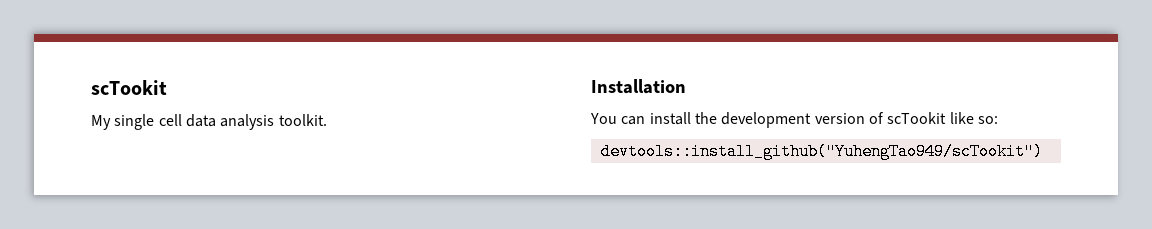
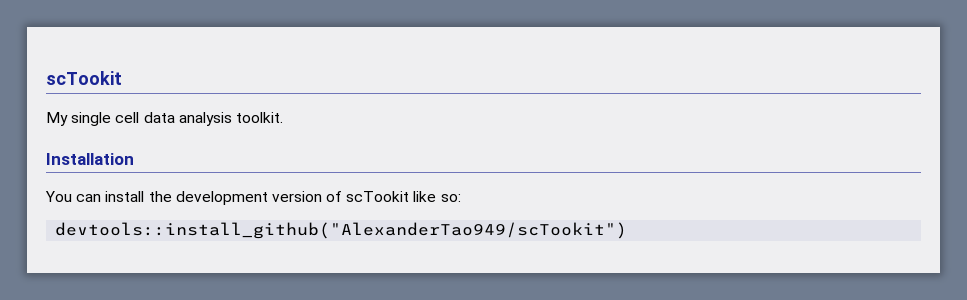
- devtools::install_github("YuhengTao949/scTookit")
+ devtools::install_github("AlexanderTao949/scTookit")

